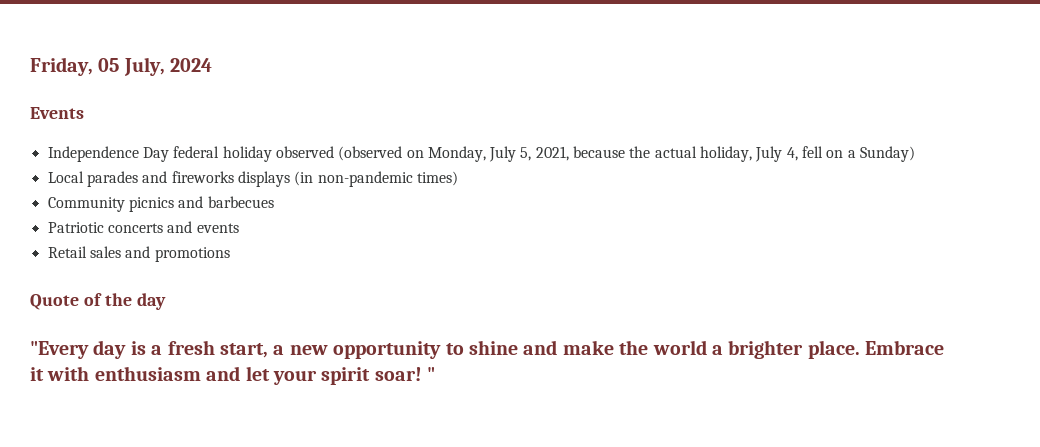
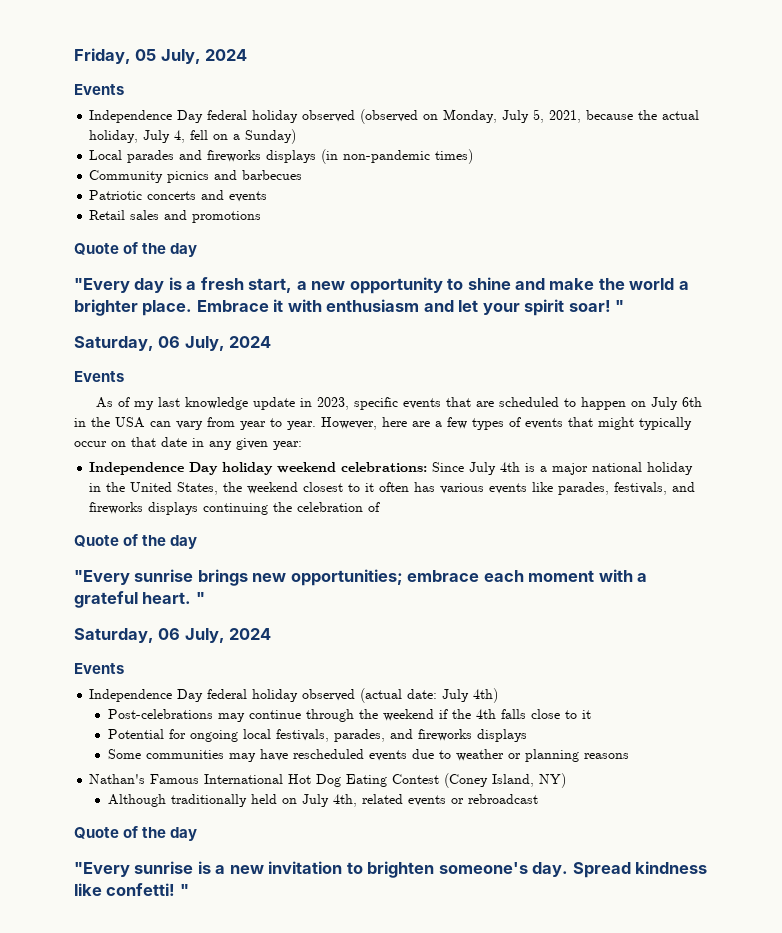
  Embrace it with enthusiasm and let your spirit soar! "
+ Saturday, 06 July, 2024
+ Events
+ As of my last knowledge update in 2023, specific events that are scheduled to happen on July 6th in the USA can vary from year to year. However, here are a few types of events that might typically occur on that date in any given year:
+ Independence Day holiday weekend celebrations: Since July 4th is a major national holiday in the United States, the weekend closest to it often has various events like parades, festivals, and fireworks displays continuing the celebration of
+ Quote of the day
+ "Every sunrise brings new opportunities; embrace each moment with a grateful heart. "
+ Saturday, 06 July, 2024
+ Events
+ Independence Day federal holiday observed (actual date: July 4th)
+ Post-celebrations may continue through the weekend if the 4th falls close to it
+ Potential for ongoing local festivals, parades, and fireworks displays
+ Some communities may have rescheduled events due to weather or planning reasons
+ Nathan's Famous International Hot Dog Eating Contest (Coney Island, NY)
+ Although traditionally held on July 4th, related events or rebroadcast
+ Quote of the day
+ "Every sunrise is a new invitation to brighten someone's day. Spread kindness like confetti! "

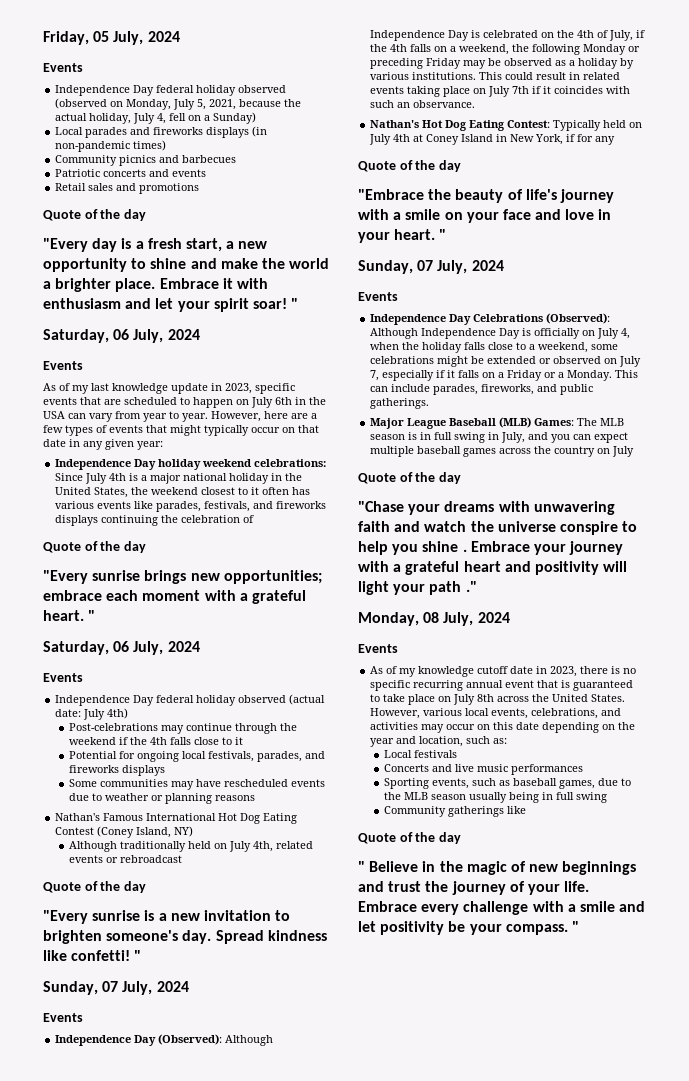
  Spread kindness like confetti! "
+ Sunday, 07 July, 2024
+ Events
+ Independence Day (Observed): Although Independence Day is celebrated on the 4th of July, if the 4th falls on a weekend, the following Monday or preceding Friday may be observed as a holiday by various institutions. This could result in related events taking place on July 7th if it coincides with such an observance.
+ Nathan's Hot Dog Eating Contest: Typically held on July 4th at Coney Island in New York, if for any
+ Quote of the day
+ "Embrace the beauty of life's journey with a smile on your face and love in your heart. "
+ Sunday, 07 July, 2024
+ Events
+ Independence Day Celebrations (Observed): Although Independence Day is officially on July 4, when the holiday falls close to a weekend, some celebrations might be extended or observed on July 7, especially if it falls on a Friday or a Monday. This can include parades, fireworks, and public gatherings.
+ Major League Baseball (MLB) Games: The MLB season is in full swing in July, and you can expect multiple baseball games across the country on July
+ Quote of the day
+ "Chase your dreams with unwavering faith and watch the universe conspire to help you shine . Embrace your journey with a grateful heart and positivity will light your path ."
+ Monday, 08 July, 2024
+ Events
+ As of my knowledge cutoff date in 2023, there is no specific recurring annual event that is guaranteed to take place on July 8th across the United States. However, various local events, celebrations, and activities may occur on this date depending on the year and location, such as:
+ Local festivals
+ Concerts and live music performances
+ Sporting events, such as baseball games, due to the MLB season usually being in full swing
+ Community gatherings like
+ Quote of the day
+ " Believe in the magic of new beginnings and trust the journey of your life. Embrace every challenge with a smile and let positivity be your compass. "

